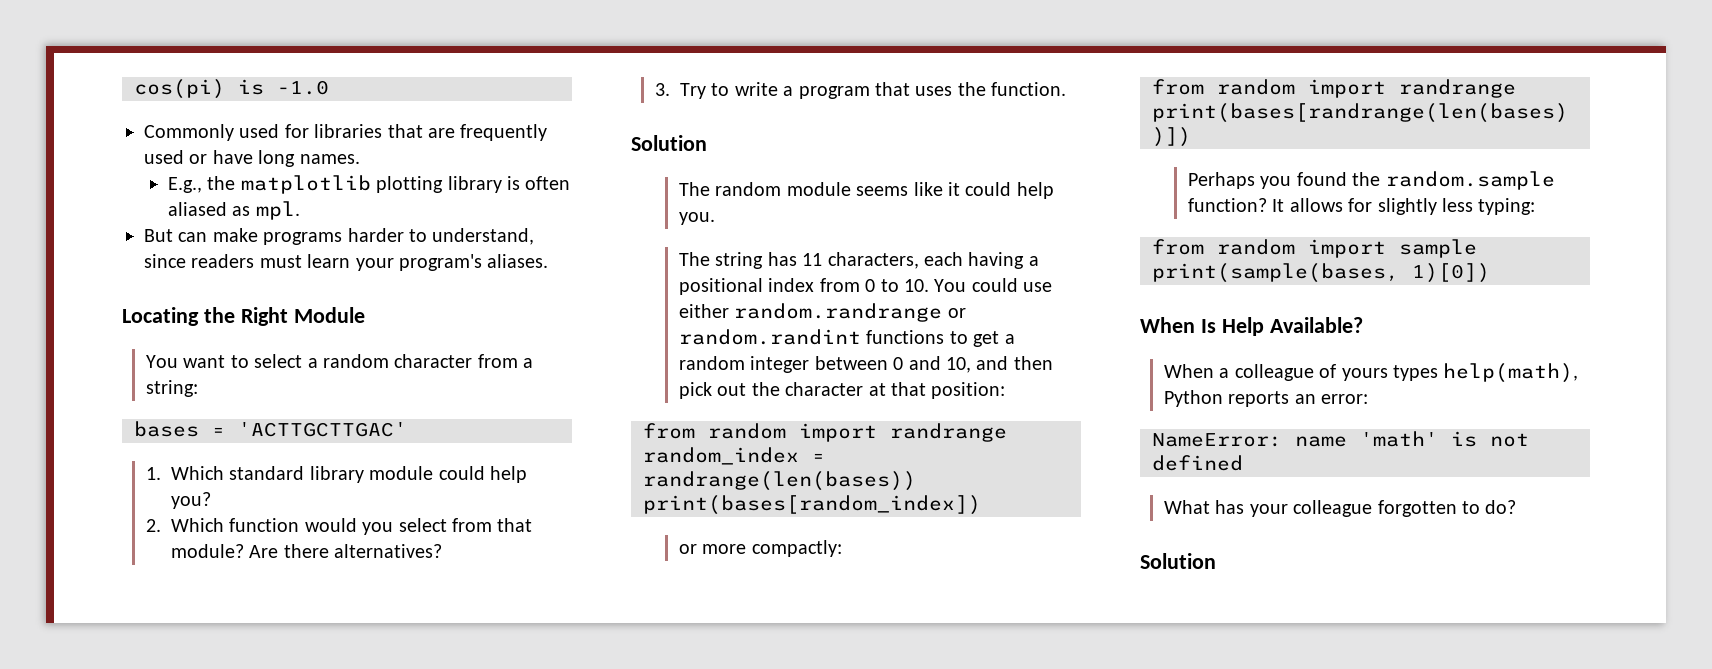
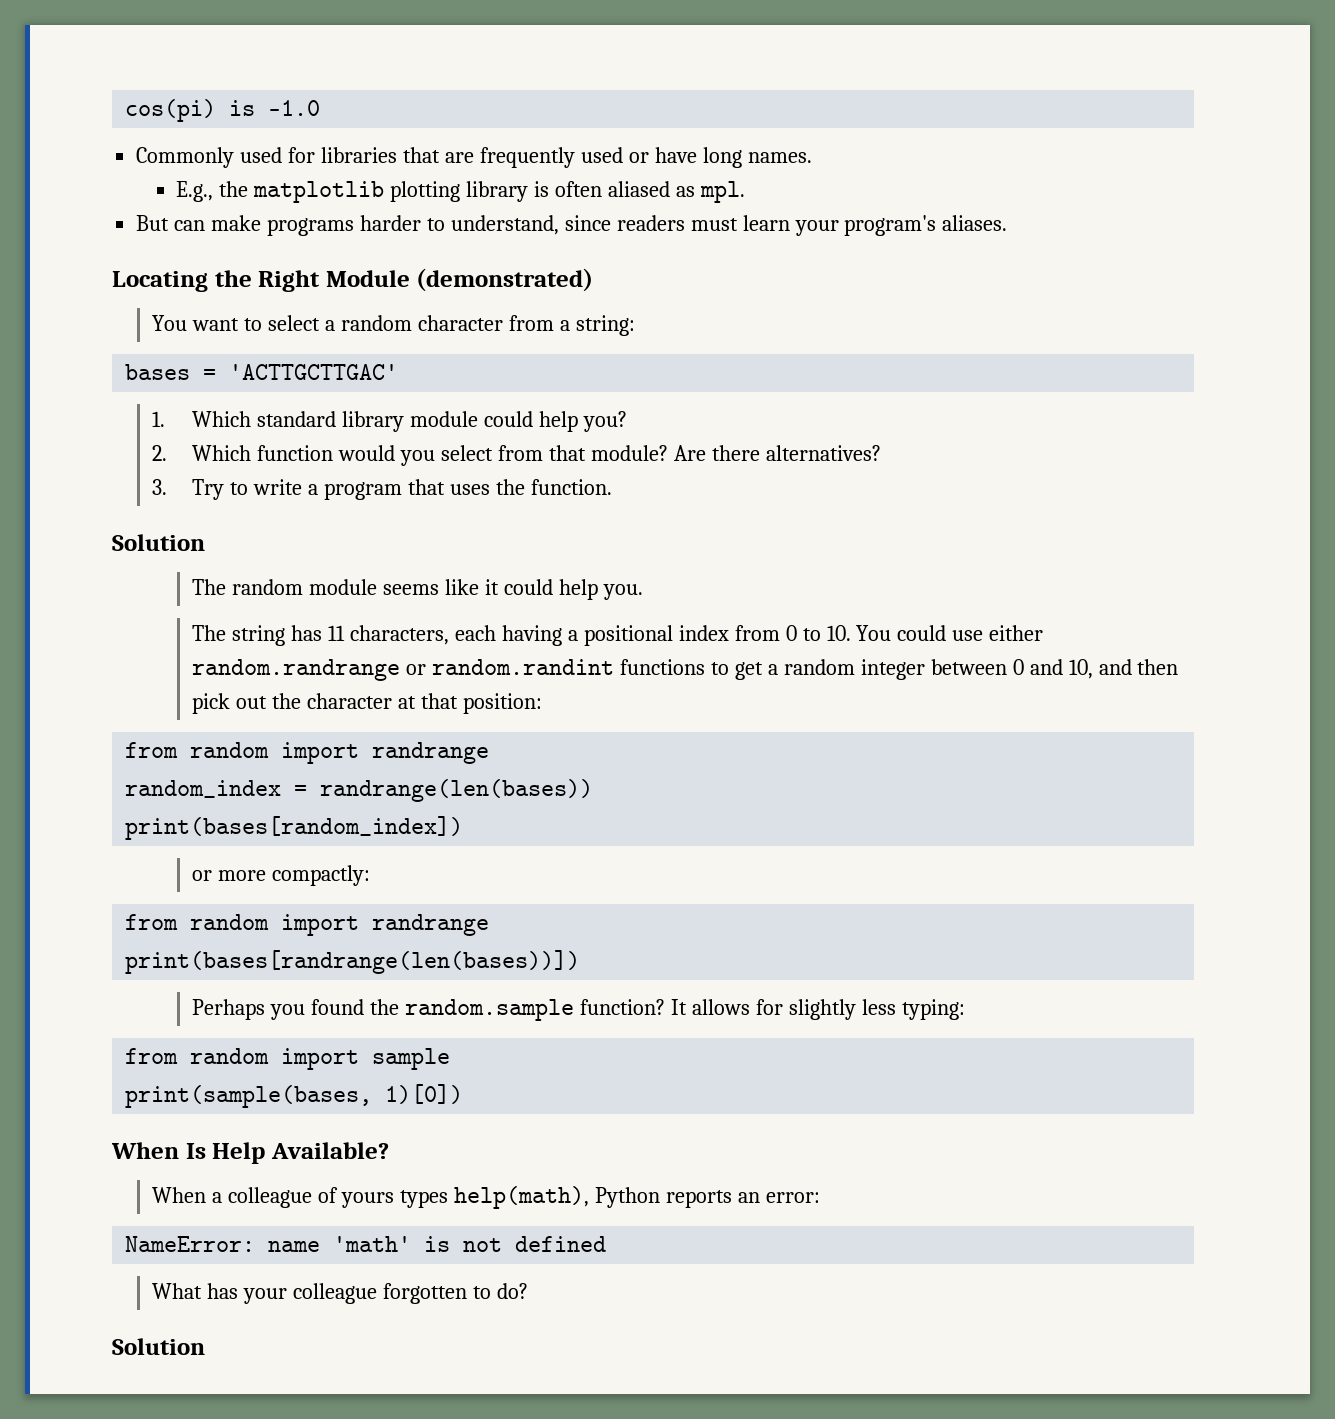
- Locating the Right Module
+ Locating the Right Module (demonstrated)

